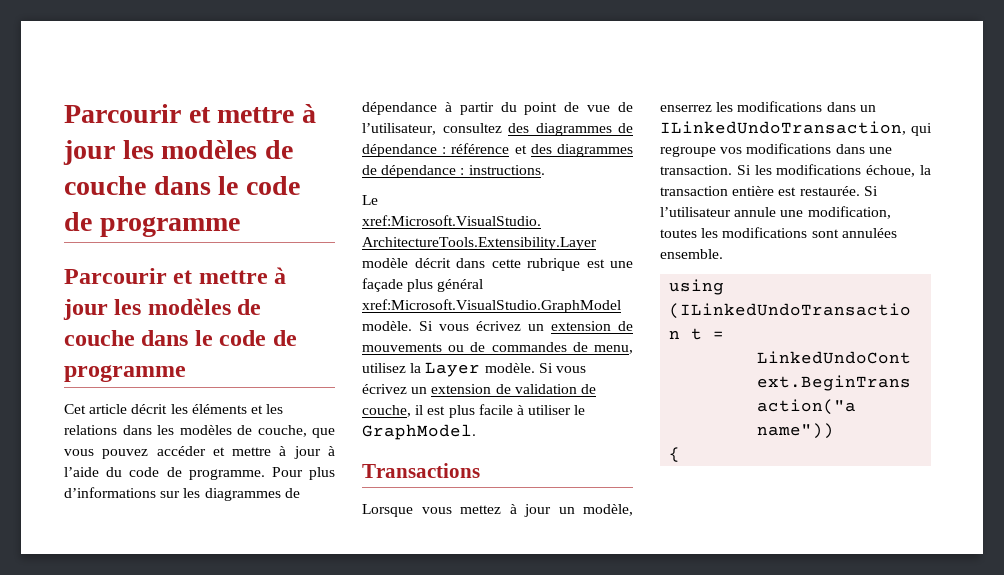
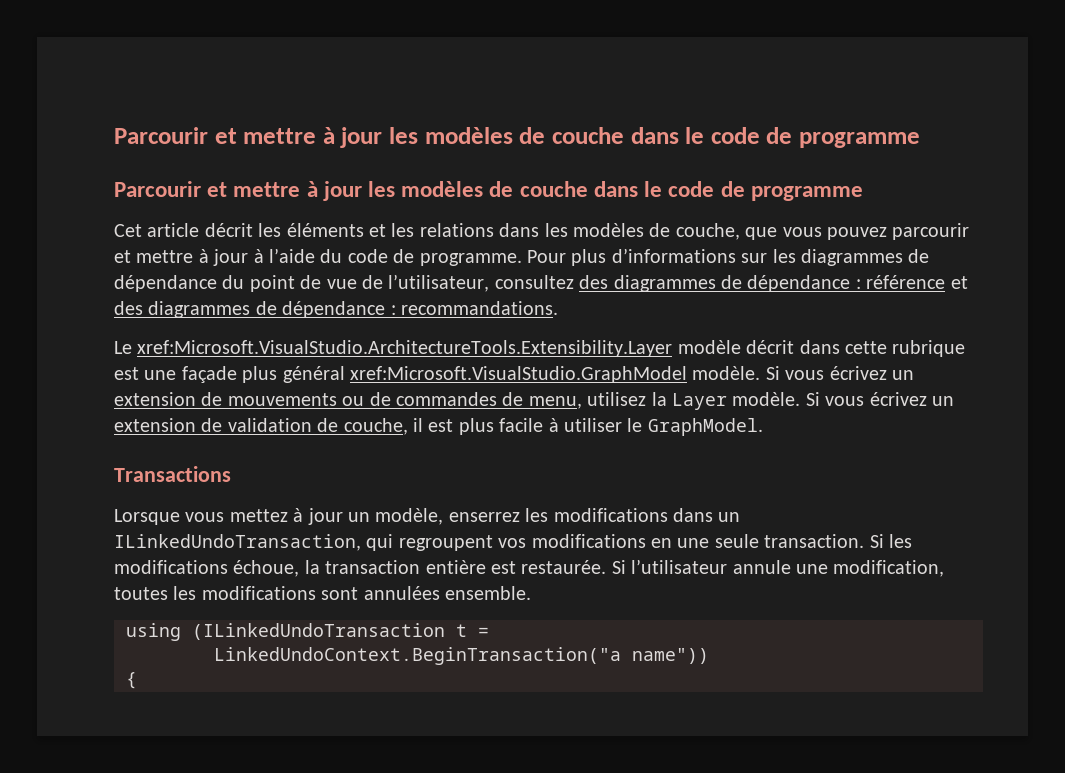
- Cet article décrit les éléments et les relations dans les modèles de couche, que vous pouvez accéder et mettre à jour à l’aide du code de programme.
+ Cet article décrit les éléments et les relations dans les modèles de couche, que vous pouvez parcourir et mettre à jour à l’aide du code de programme.
- Pour plus d’informations sur les diagrammes de dépendance à partir du point de vue de l’utilisateur, consultez des diagrammes de dépendance : référence et des diagrammes de dépendance : instructions.
+ Pour plus d’informations sur les diagrammes de dépendance du point de vue de l’utilisateur, consultez des diagrammes de dépendance : référence et des diagrammes de dépendance : recommandations.
- Lorsque vous mettez à jour un modèle, enserrez les modifications dans un ILinkedUndoTransaction, qui regroupe vos modifications dans une transaction.
+ Lorsque vous mettez à jour un modèle, enserrez les modifications dans un ILinkedUndoTransaction, qui regroupent vos modifications en une seule transaction.

